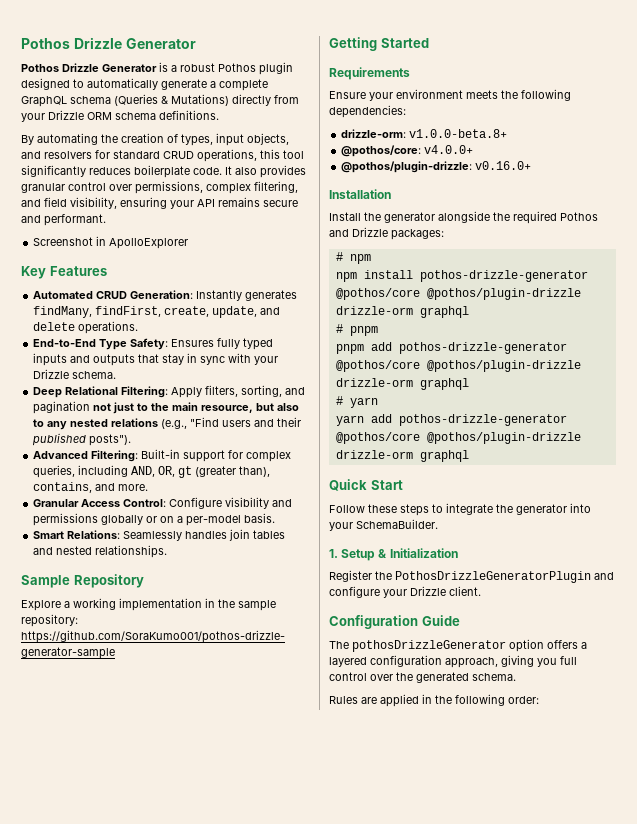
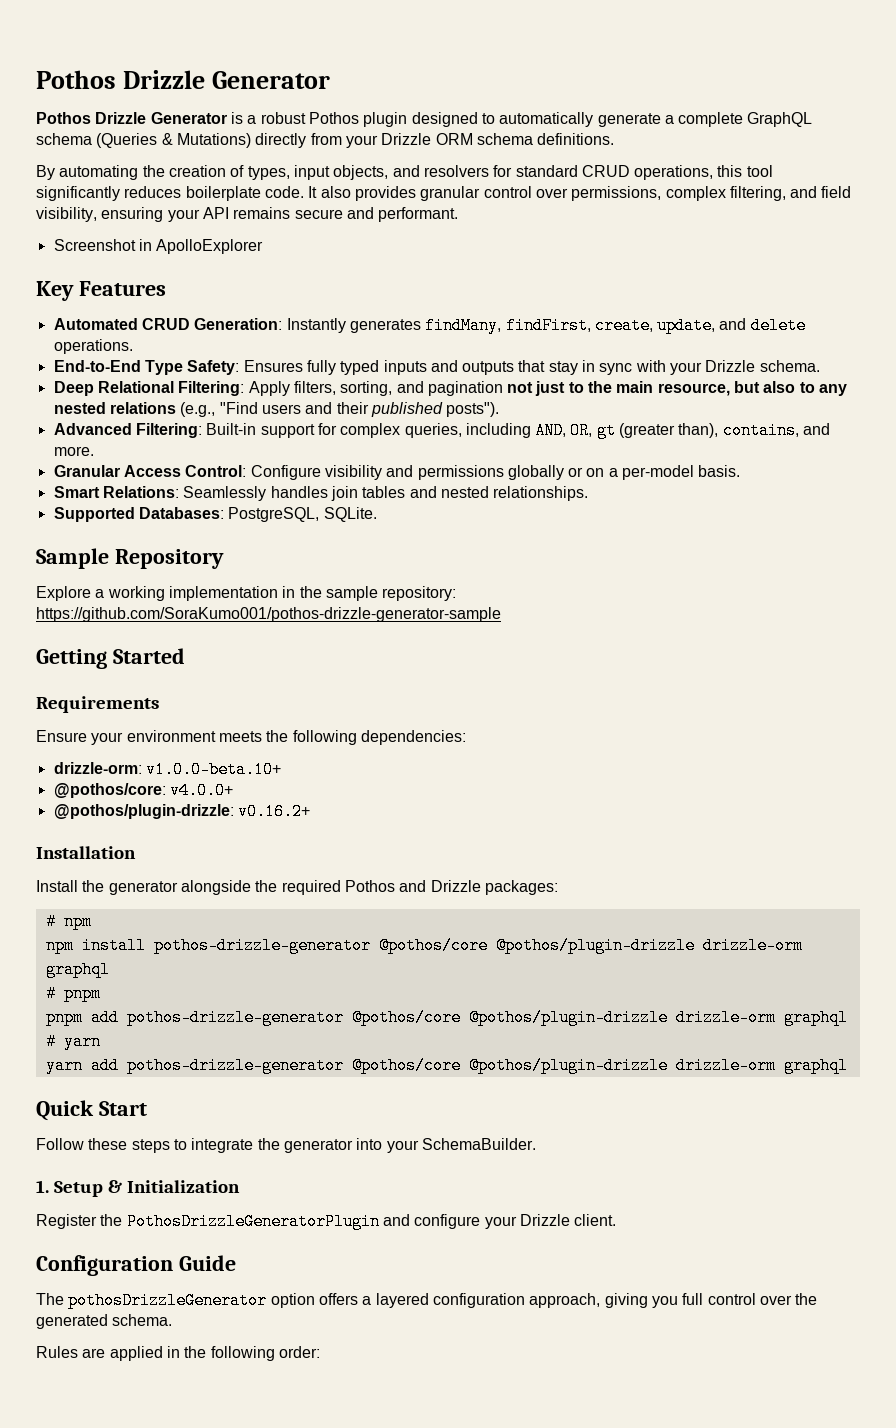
+ Supported Databases: PostgreSQL, SQLite.
- drizzle-orm: v1.0.0-beta.8+
+ drizzle-orm: v1.0.0-beta.10+
- @pothos/plugin-drizzle: v0.16.0+
+ @pothos/plugin-drizzle: v0.16.2+

